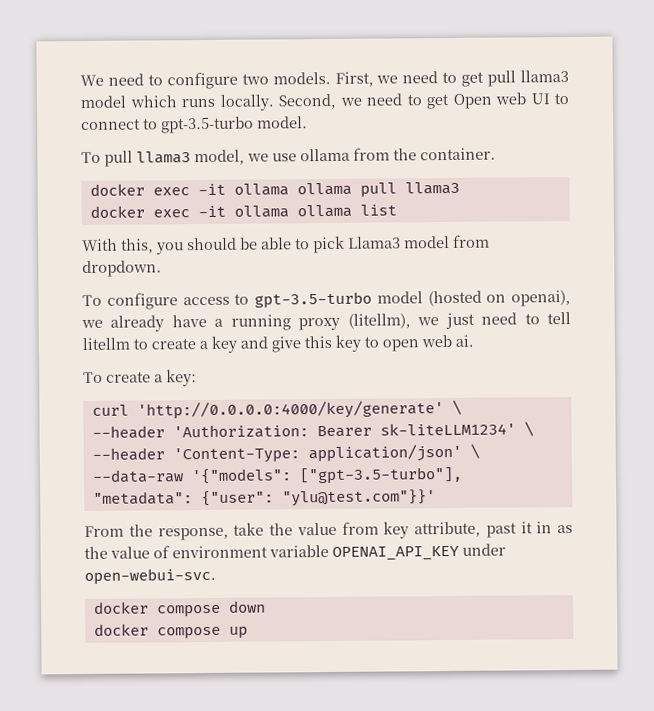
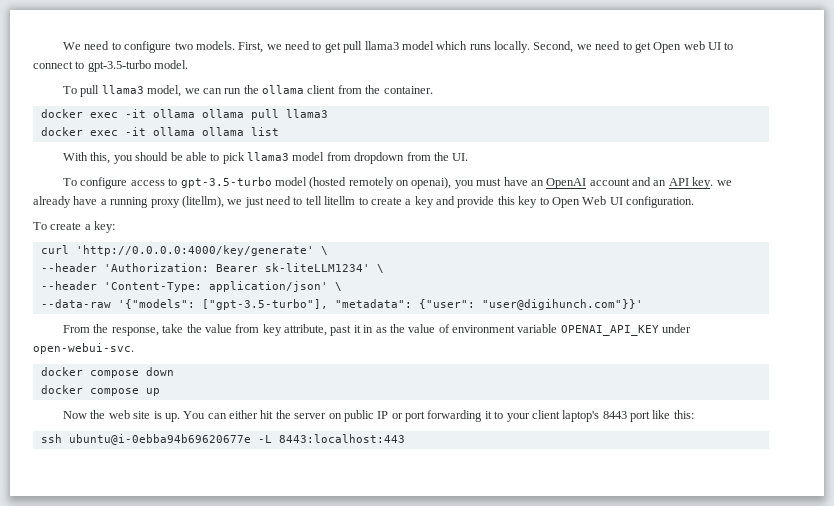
- To pull llama3 model, we use ollama from the container.
+ To pull llama3 model, we can run the ollama client from the container.
- With this, you should be able to pick Llama3 model from dropdown.
+ With this, you should be able to pick llama3 model from dropdown from the UI.
- To configure access to gpt-3.5-turbo model (hosted on openai), we already have a running proxy (litellm), we just need to tell litellm to create a key and give this key to open web ai.
+ To configure access to gpt-3.5-turbo model (hosted remotely on openai), you must have an OpenAI account and an API key. we already have a running proxy (litellm), we just need to tell litellm to create a key and provide this key to Open Web UI configuration.
- --data-raw '{"models": ["gpt-3.5-turbo"], "metadata": {"user": "ylu@test.com"}}'
+ --data-raw '{"models": ["gpt-3.5-turbo"], "metadata": {"user": "user@digihunch.com"}}'
+ Now the web site is up. You can either hit the server on public IP or port forwarding it to your client laptop's 8443 port like this:
+ ssh ubuntu@i-0ebba94b69620677e -L 8443:localhost:443

